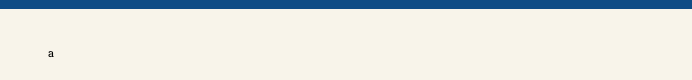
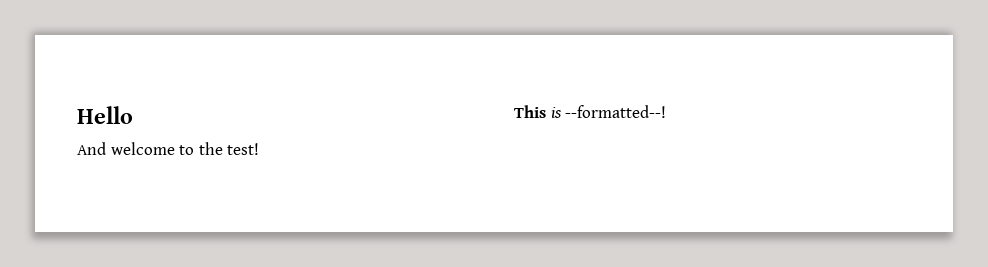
- a
+ Hello
+ And welcome to the test!
+ This is --formatted--!

